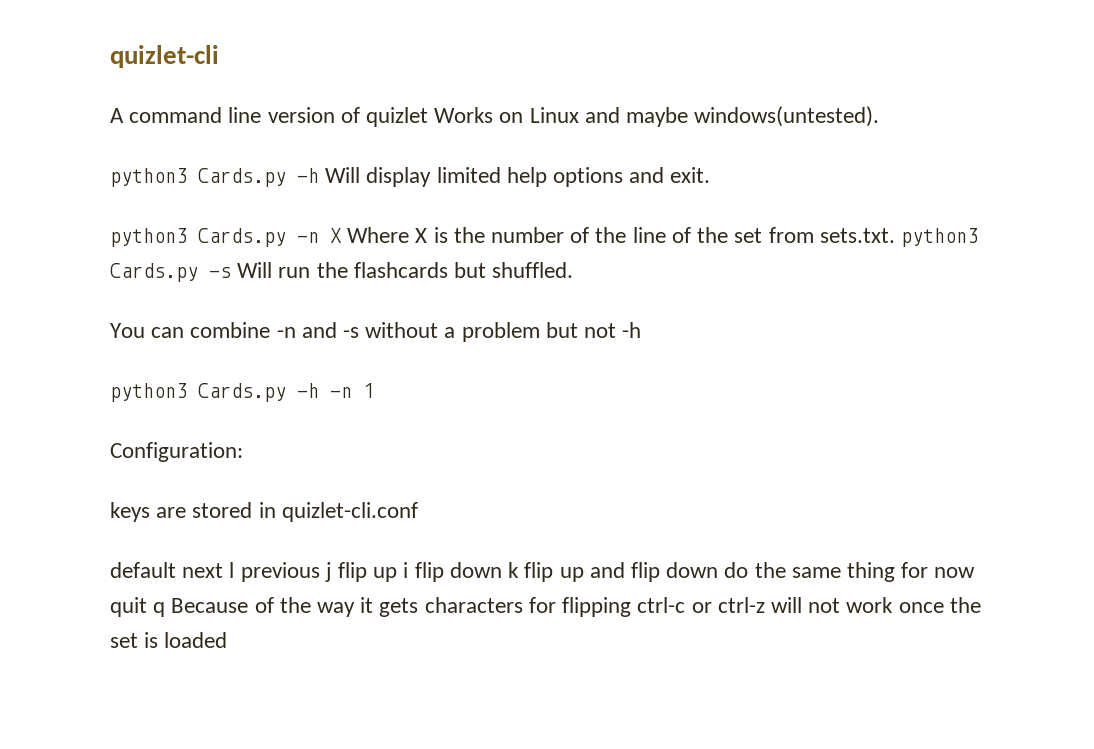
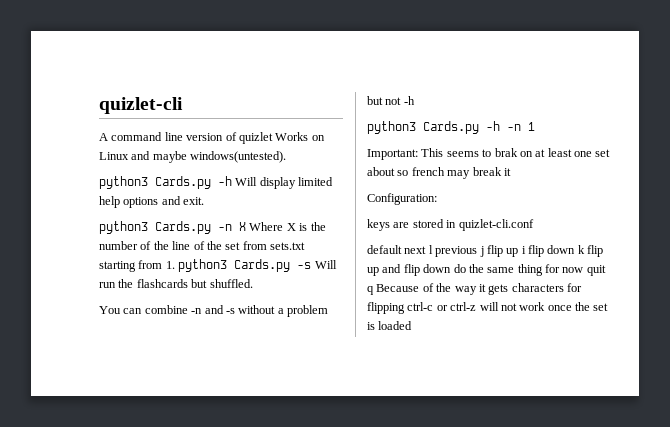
- python3 Cards.py -n X Where X is the number of the line of the set from sets.txt. python3 Cards.py -s Will run the flashcards but shuffled.
+ python3 Cards.py -n X Where X is the number of the line of the set from sets.txt starting from 1. python3 Cards.py -s Will run the flashcards but shuffled.
+ Important: This seems to brak on at least one set about so french may break it

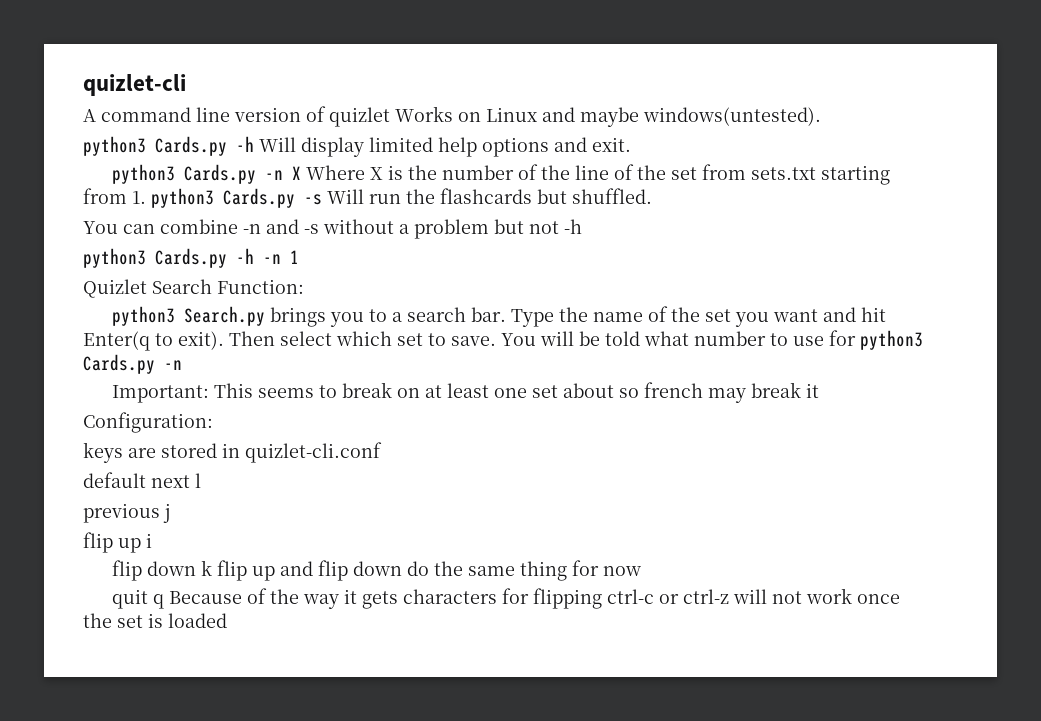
+ Quizlet Search Function:
+ python3 Search.py brings you to a search bar. Type the name of the set you want and hit Enter(q to exit). Then select which set to save. You will be told what number to use for python3 Cards.py -n
- Important: This seems to brak on at least one set about so french may break it
+ Important: This seems to break on at least one set about so french may break it
- default next l previous j flip up i flip down k flip up and flip down do the same thing for now quit q Because of the way it gets characters for flipping ctrl-c or ctrl-z will not work once the set is loaded
+ default next l
+ previous j
+ flip up i
+ flip down k flip up and flip down do the same thing for now
+ quit q Because of the way it gets characters for flipping ctrl-c or ctrl-z will not work once the set is loaded

